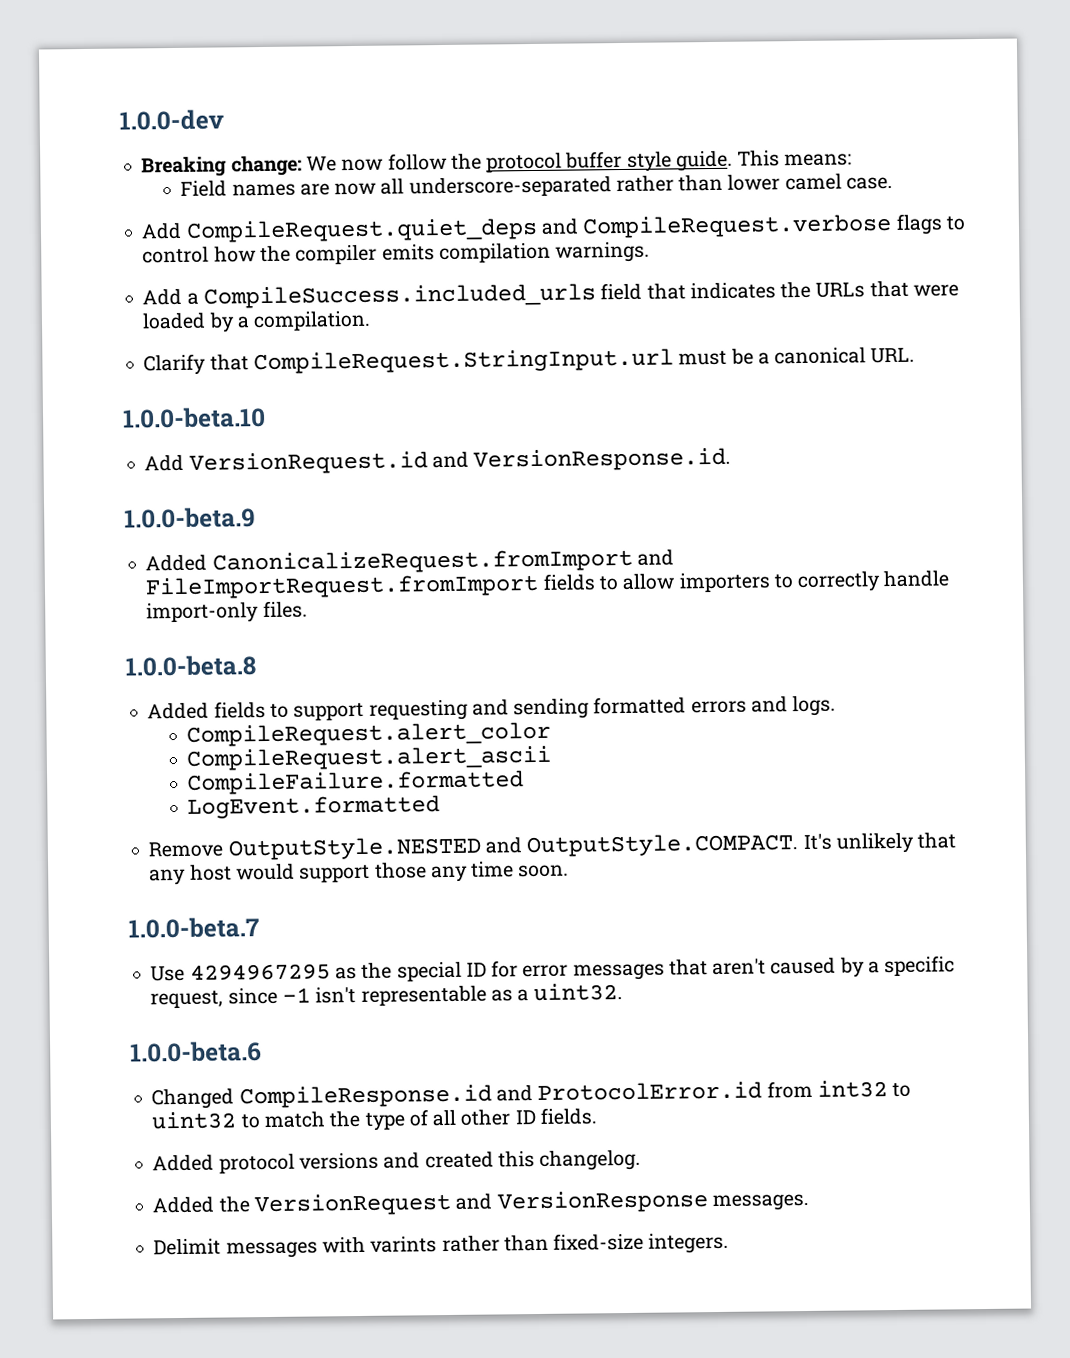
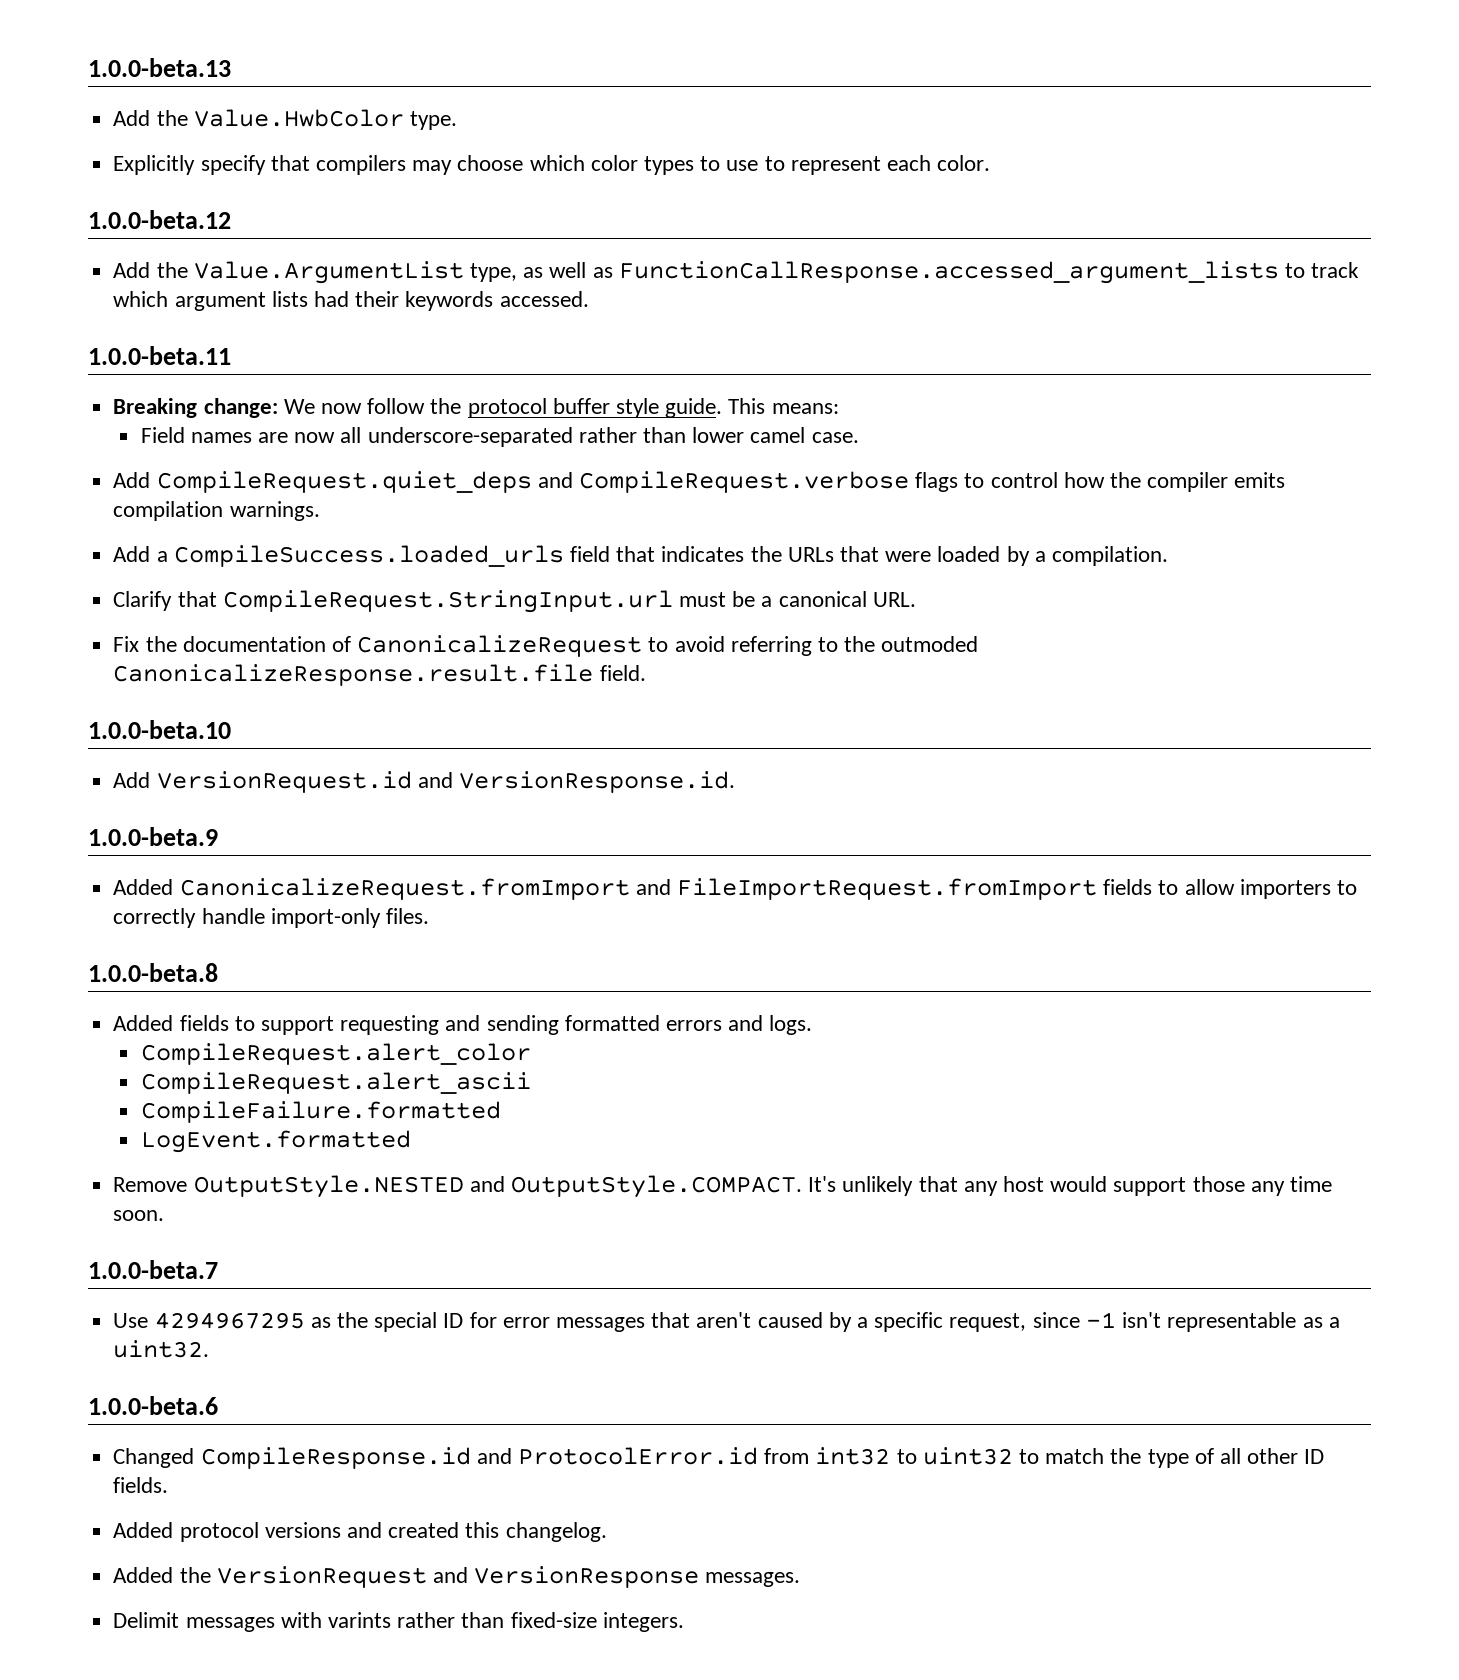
- 1.0.0-dev
+ 1.0.0-beta.13
+ Add the Value.HwbColor type.
+ Explicitly specify that compilers may choose which color types to use to represent each color.
+ 1.0.0-beta.12
+ Add the Value.ArgumentList type, as well as FunctionCallResponse.accessed_argument_lists to track which argument lists had their keywords accessed.
+ 1.0.0-beta.11
- Add a CompileSuccess.included_urls field that indicates the URLs that were loaded by a compilation.
+ Add a CompileSuccess.loaded_urls field that indicates the URLs that were loaded by a compilation.
+ Fix the documentation of CanonicalizeRequest to avoid referring to the outmoded CanonicalizeResponse.result.file field.

